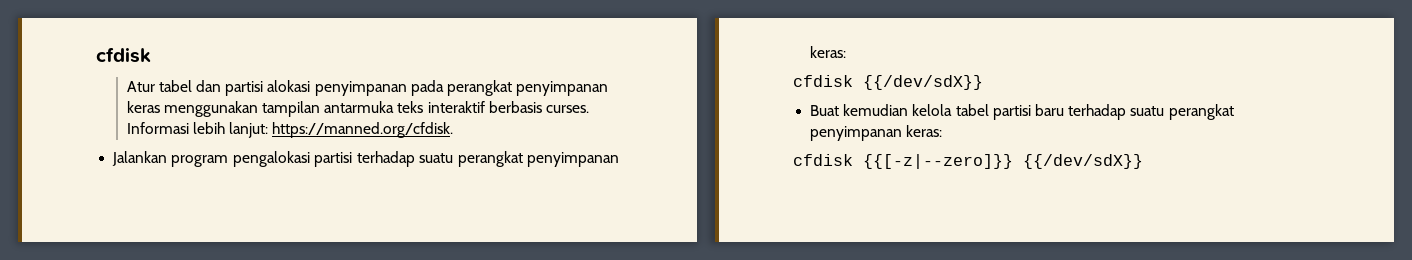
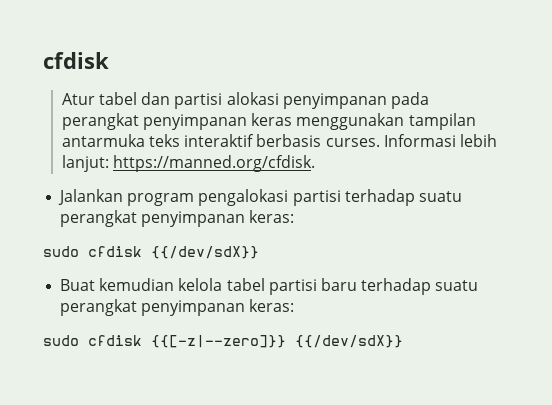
- cfdisk {{/dev/sdX}}
+ sudo cfdisk {{/dev/sdX}}
- cfdisk {{[-z|--zero]}} {{/dev/sdX}}
+ sudo cfdisk {{[-z|--zero]}} {{/dev/sdX}}

